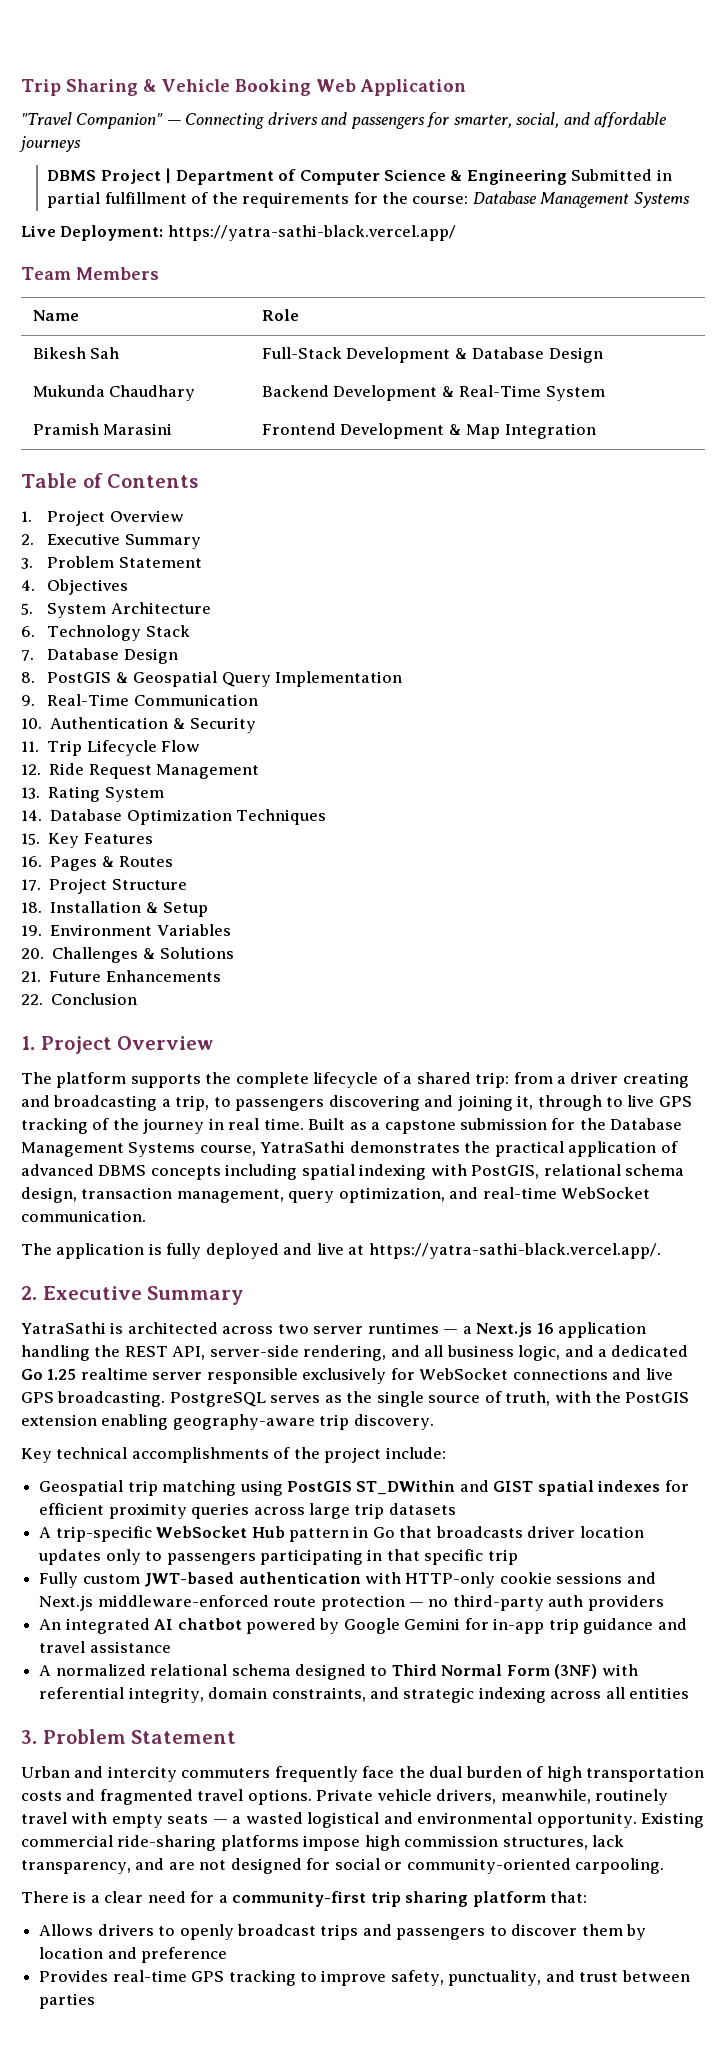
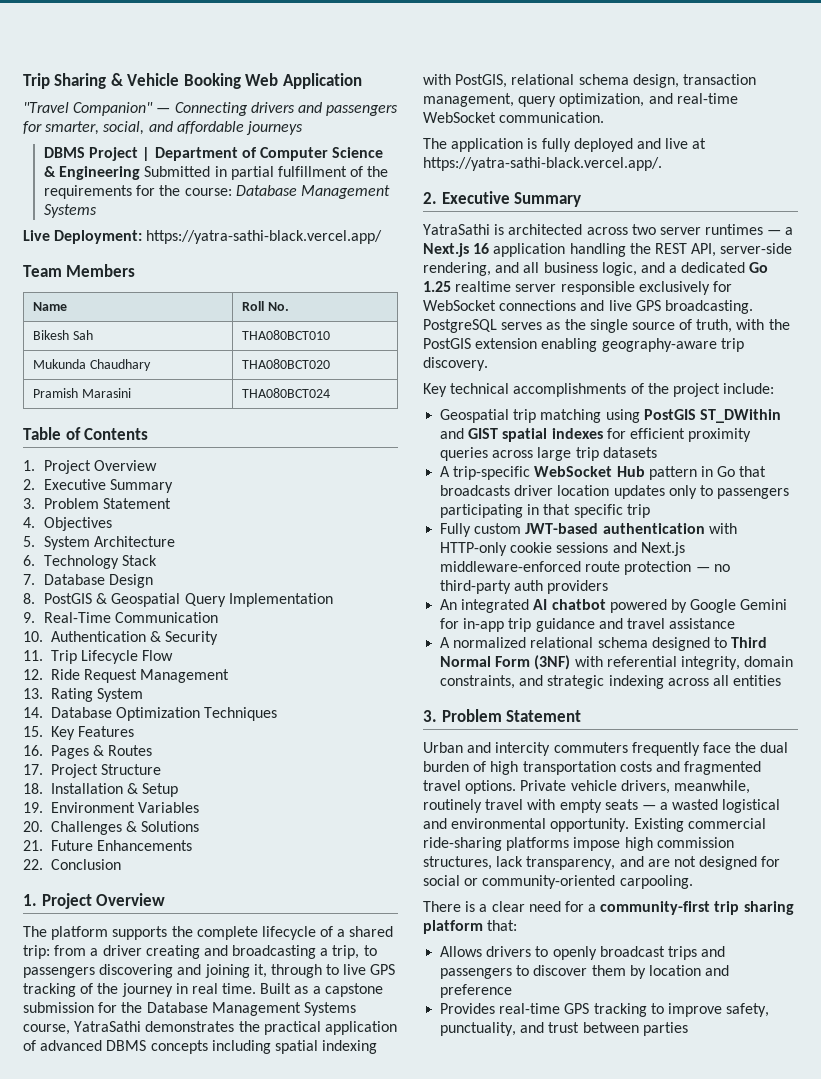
- Name | Role
+ Name | Roll No.
- Bikesh Sah | Full-Stack Development & Database Design
- Mukunda Chaudhary | Backend Development & Real-Time System
- Pramish Marasini | Frontend Development & Map Integration
+ Bikesh Sah | THA080BCT010
+ Mukunda Chaudhary | THA080BCT020
+ Pramish Marasini | THA080BCT024

